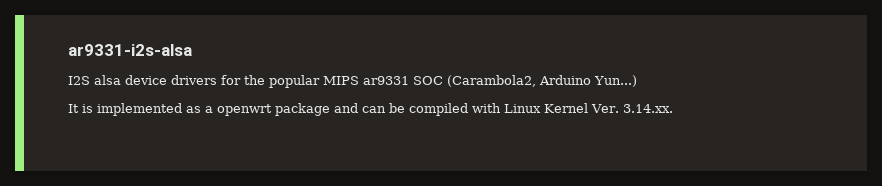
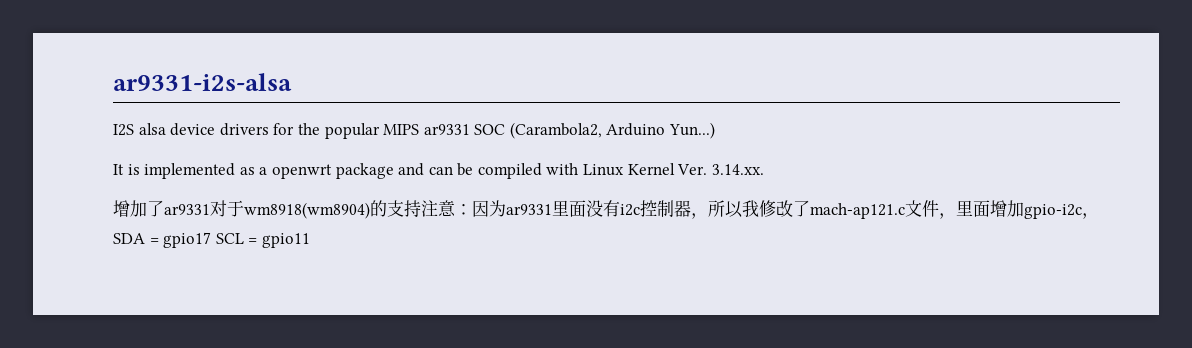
+ 增加了ar9331对于wm8918(wm8904)的支持注意：因为ar9331里面没有i2c控制器，所以我修改了mach-ap121.c文件，里面增加gpio-i2c，SDA = gpio17 SCL = gpio11

